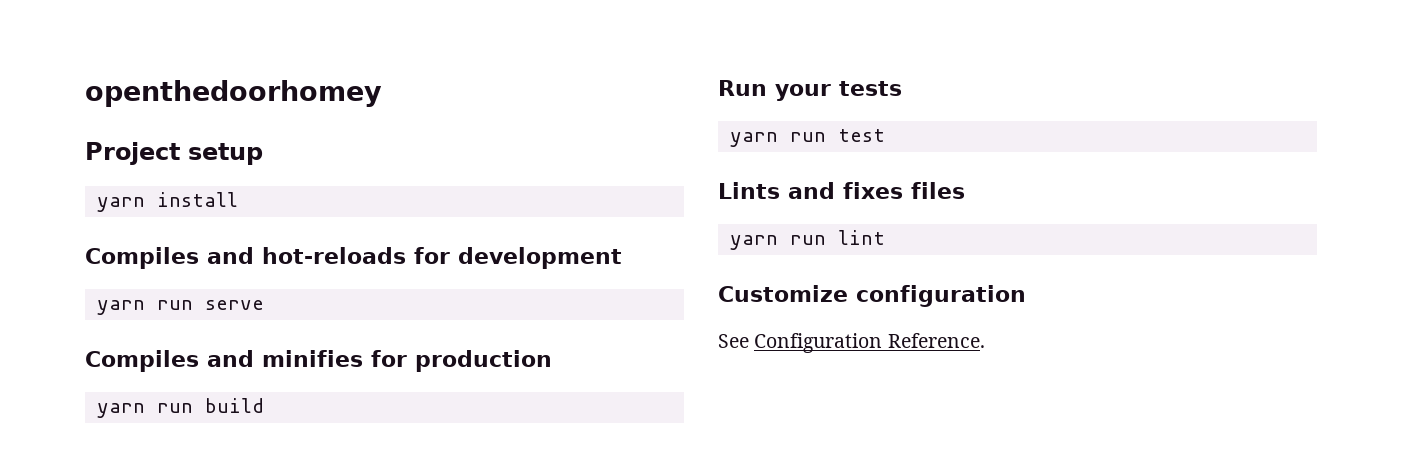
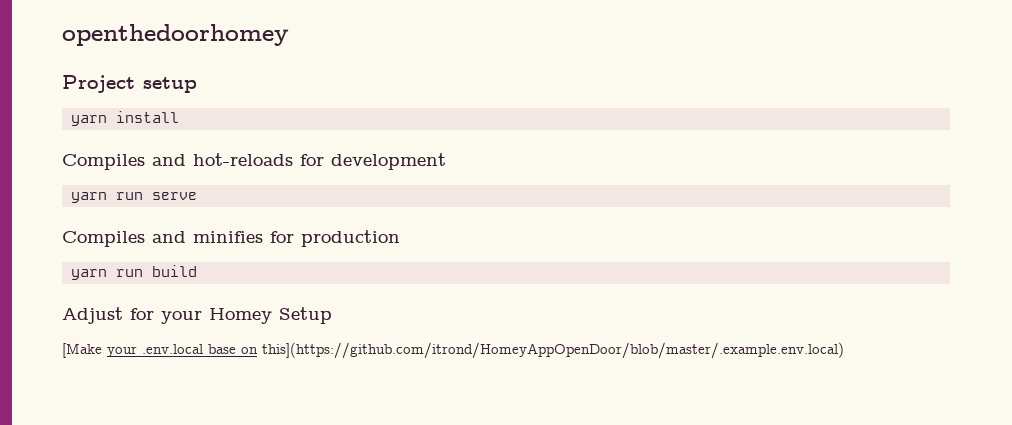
- Run your tests
- yarn run test
- Lints and fixes files
- yarn run lint
- Customize configuration
- See Configuration Reference.
+ Adjust for your Homey Setup
+ [Make your .env.local base on this](https://github.com/itrond/HomeyAppOpenDoor/blob/master/.example.env.local)

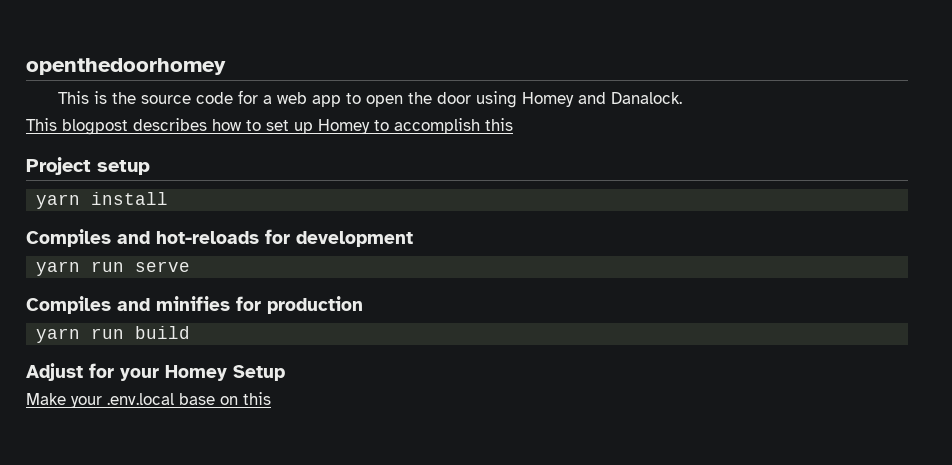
+ This is the source code for a web app to open the door using Homey and Danalock.
+ This blogpost describes how to set up Homey to accomplish this
- [Make your .env.local base on this](https://github.com/itrond/HomeyAppOpenDoor/blob/master/.example.env.local)
+ Make your .env.local base on this

